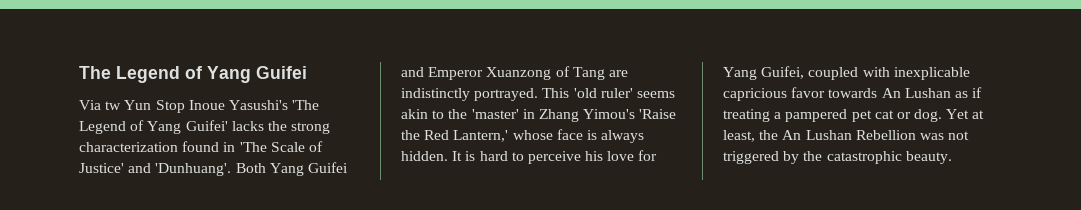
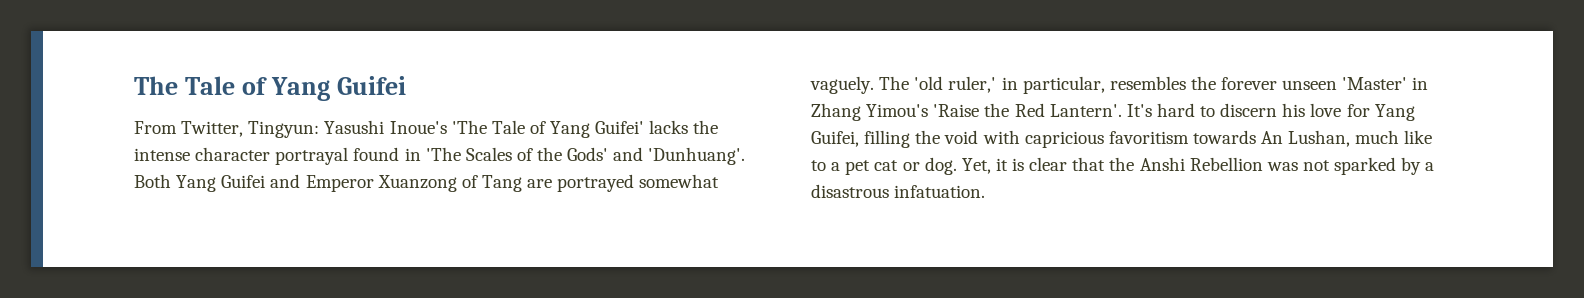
- The Legend of Yang Guifei
+ The Tale of Yang Guifei
- Via tw Yun Stop Inoue Yasushi's 'The Legend of Yang Guifei' lacks the strong characterization found in 'The Scale of Justice' and 'Dunhuang'.
+ From Twitter, Tingyun: Yasushi Inoue's 'The Tale of Yang Guifei' lacks the intense character portrayal found in 'The Scales of the Gods' and 'Dunhuang'.
- Both Yang Guifei and Emperor Xuanzong of Tang are indistinctly portrayed. This 'old ruler' seems akin to the 'master' in Zhang Yimou's 'Raise the Red Lantern,' whose face is always hidden. It is hard to perceive his love for Yang Guifei, coupled with inexplicable capricious favor towards An Lushan as if treating a pampered pet cat or dog. Yet at least, the An Lushan Rebellion was not triggered by the catastrophic beauty.
+ Both Yang Guifei and Emperor Xuanzong of Tang are portrayed somewhat vaguely. The 'old ruler,' in particular, resembles the forever unseen 'Master' in Zhang Yimou's 'Raise the Red Lantern'. It's hard to discern his love for Yang Guifei, filling the void with capricious favoritism towards An Lushan, much like to a pet cat or dog. Yet, it is clear that the Anshi Rebellion was not sparked by a disastrous infatuation.

